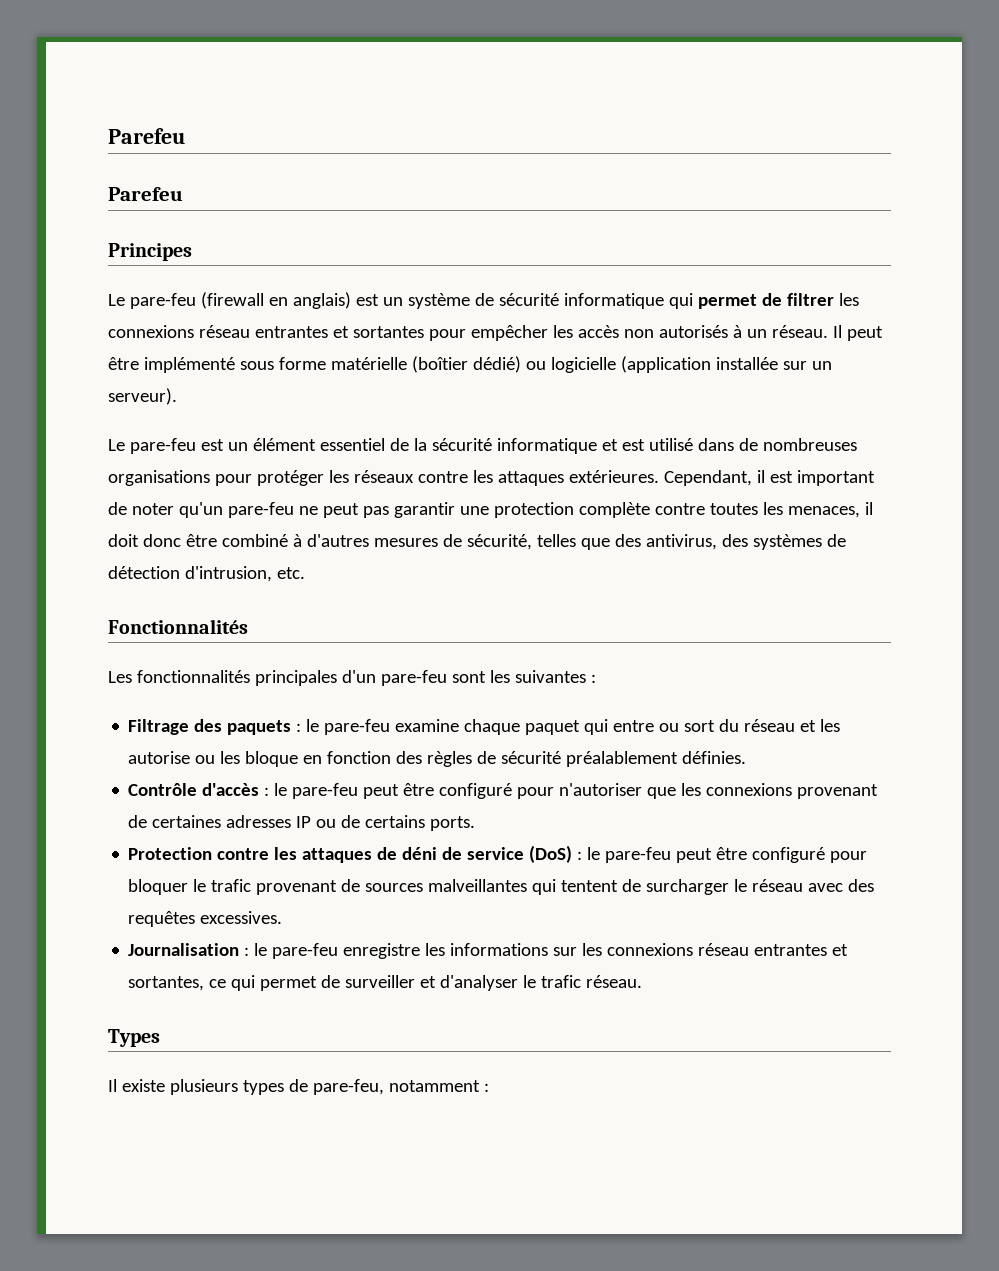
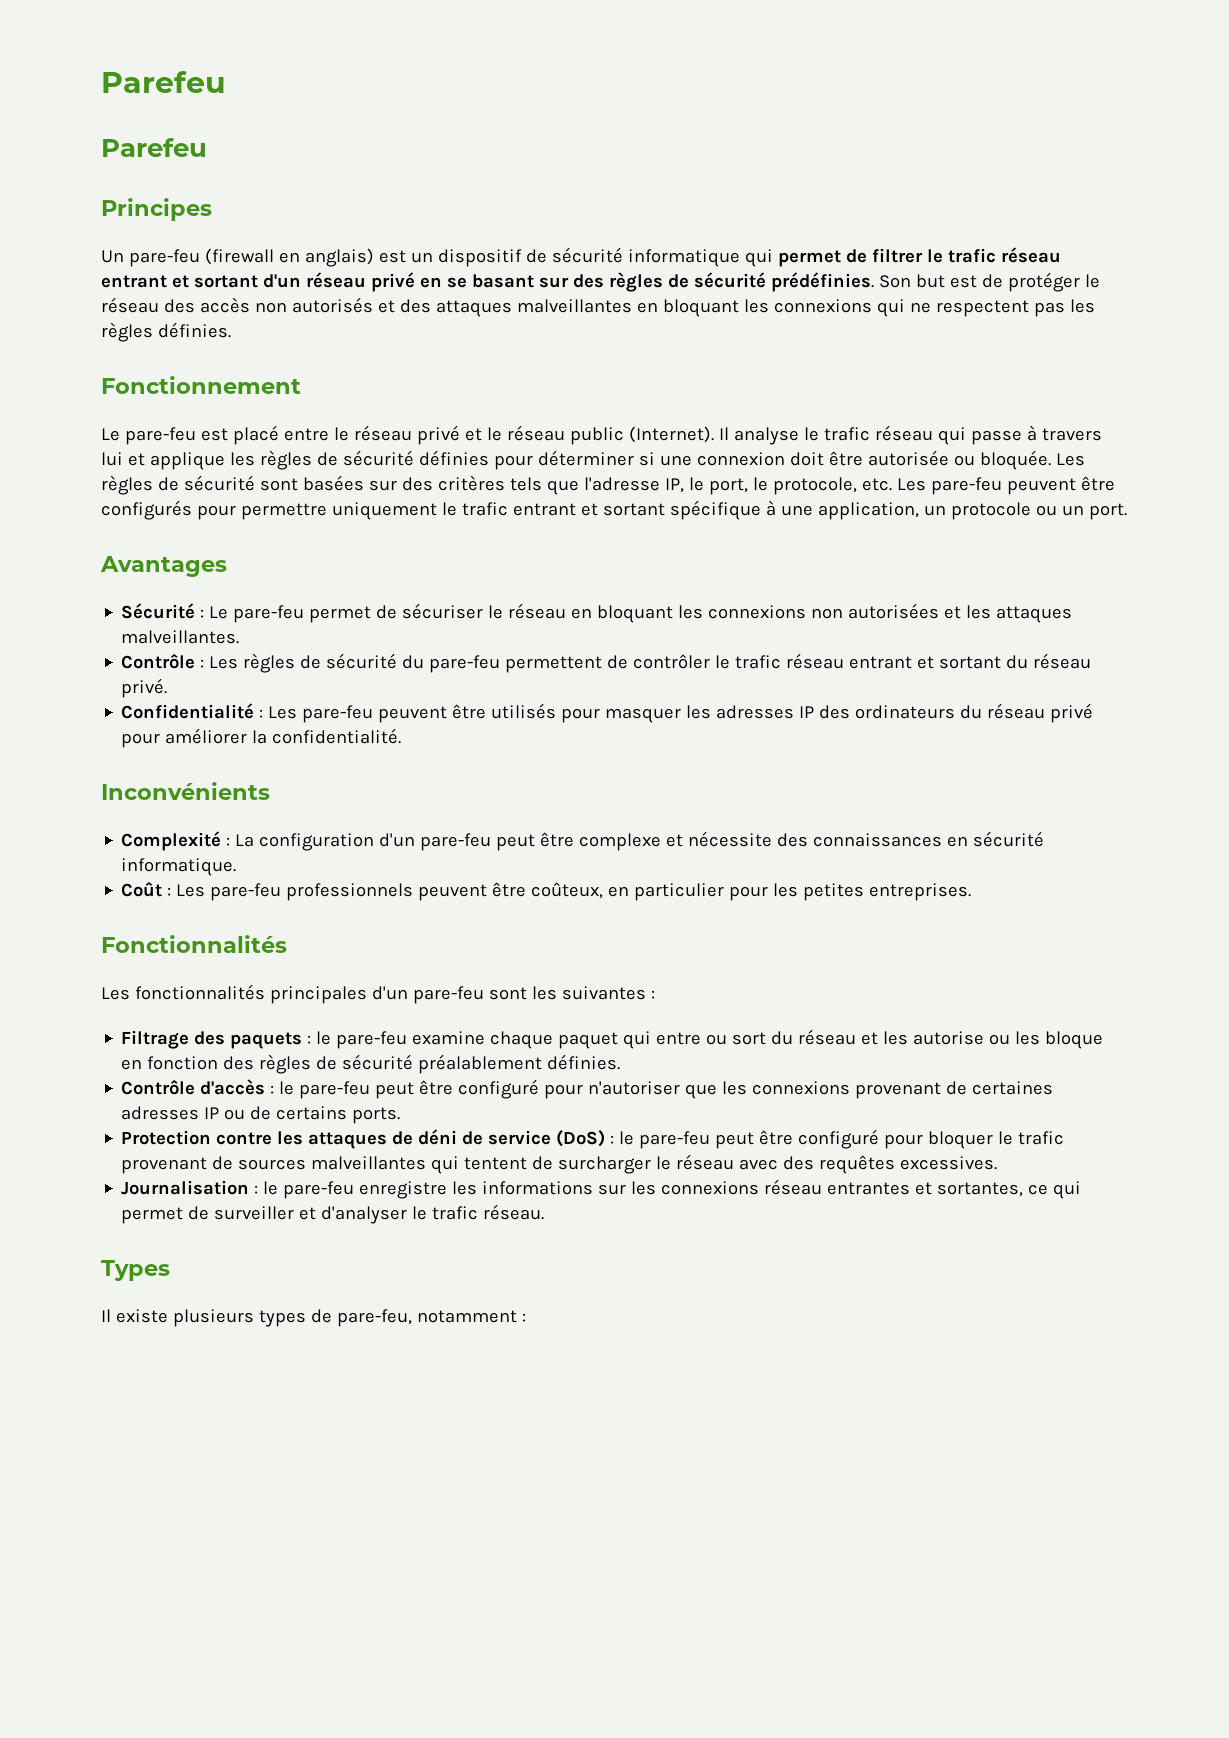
- Le pare-feu (firewall en anglais) est un système de sécurité informatique qui permet de filtrer les connexions réseau entrantes et sortantes pour empêcher les accès non autorisés à un réseau. Il peut être implémenté sous forme matérielle (boîtier dédié) ou logicielle (application installée sur un serveur).
- Le pare-feu est un élément essentiel de la sécurité informatique et est utilisé dans de nombreuses organisations pour protéger les réseaux contre les attaques extérieures. Cependant, il est important de noter qu'un pare-feu ne peut pas garantir une protection complète contre toutes les menaces, il doit donc être combiné à d'autres mesures de sécurité, telles que des antivirus, des systèmes de détection d'intrusion, etc.
+ Un pare-feu (firewall en anglais) est un dispositif de sécurité informatique qui permet de filtrer le trafic réseau entrant et sortant d'un réseau privé en se basant sur des règles de sécurité prédéfinies. Son but est de protéger le réseau des accès non autorisés et des attaques malveillantes en bloquant les connexions qui ne respectent pas les règles définies.
+ Fonctionnement
+ Le pare-feu est placé entre le réseau privé et le réseau public (Internet). Il analyse le trafic réseau qui passe à travers lui et applique les règles de sécurité définies pour déterminer si une connexion doit être autorisée ou bloquée. Les règles de sécurité sont basées sur des critères tels que l'adresse IP, le port, le protocole, etc. Les pare-feu peuvent être configurés pour permettre uniquement le trafic entrant et sortant spécifique à une application, un protocole ou un port.
+ Avantages
+ Sécurité : Le pare-feu permet de sécuriser le réseau en bloquant les connexions non autorisées et les attaques malveillantes.
+ Contrôle : Les règles de sécurité du pare-feu permettent de contrôler le trafic réseau entrant et sortant du réseau privé.
+ Confidentialité : Les pare-feu peuvent être utilisés pour masquer les adresses IP des ordinateurs du réseau privé pour améliorer la confidentialité.
+ Inconvénients
+ Complexité : La configuration d'un pare-feu peut être complexe et nécessite des connaissances en sécurité informatique.
+ Coût : Les pare-feu professionnels peuvent être coûteux, en particulier pour les petites entreprises.

